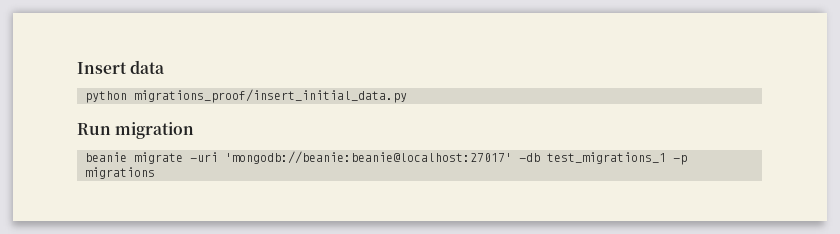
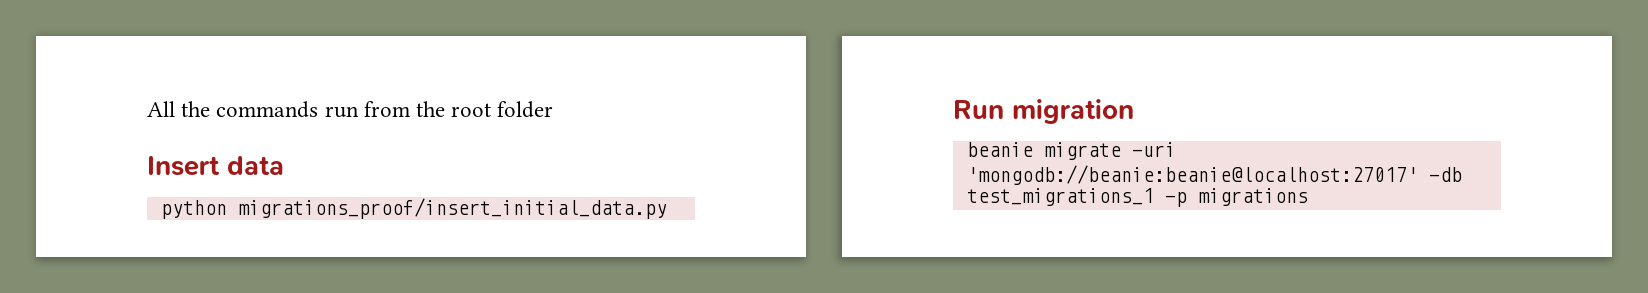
+ All the commands run from the root folder

